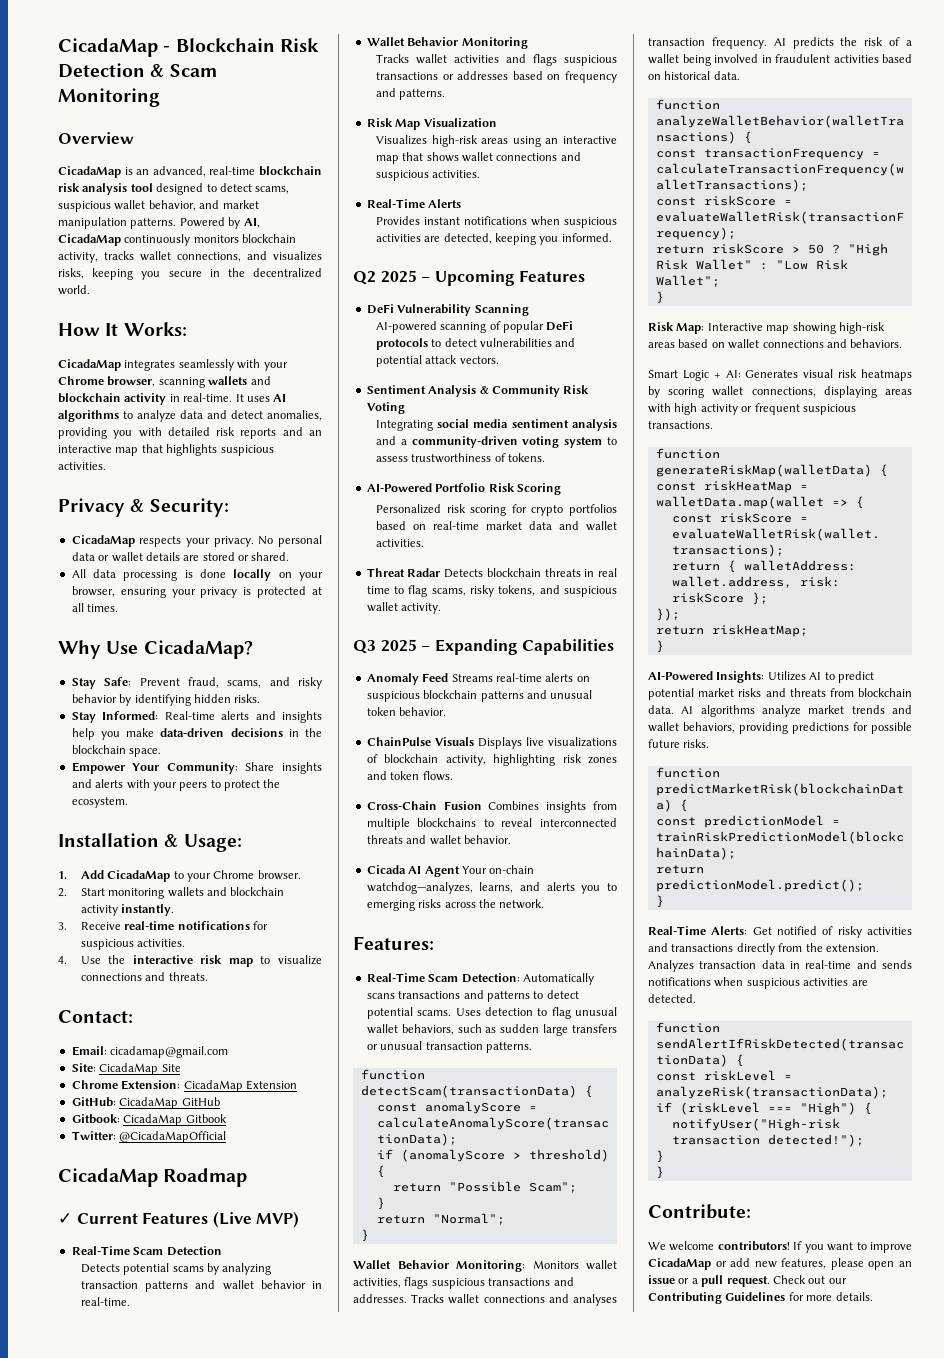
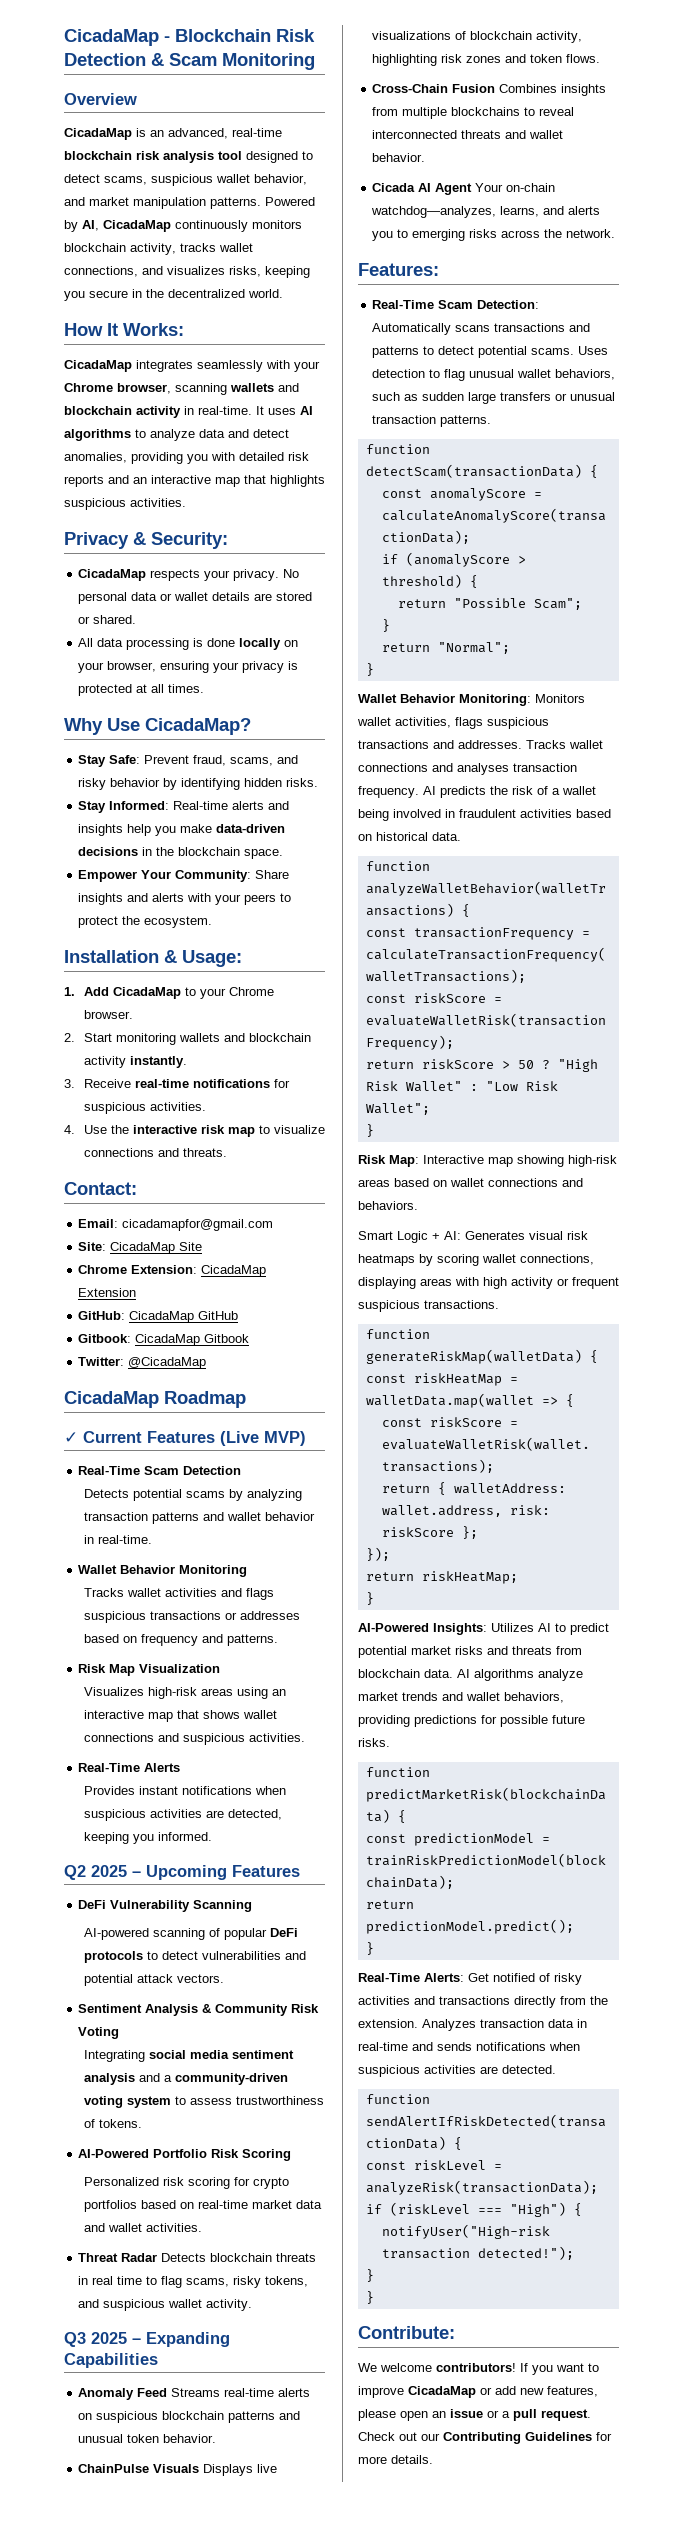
- Email: cicadamap@gmail.com
+ Email: cicadamapfor@gmail.com
- Twitter: @CicadaMapOfficial
+ Twitter: @CicadaMap

